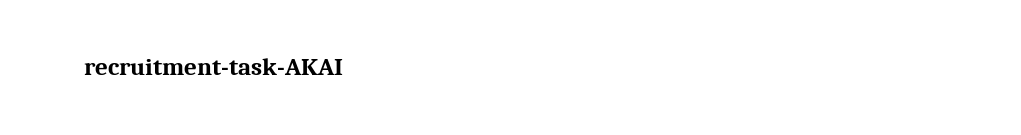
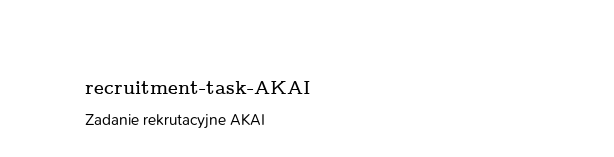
+ Zadanie rekrutacyjne AKAI

